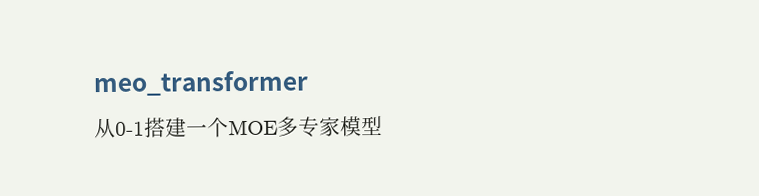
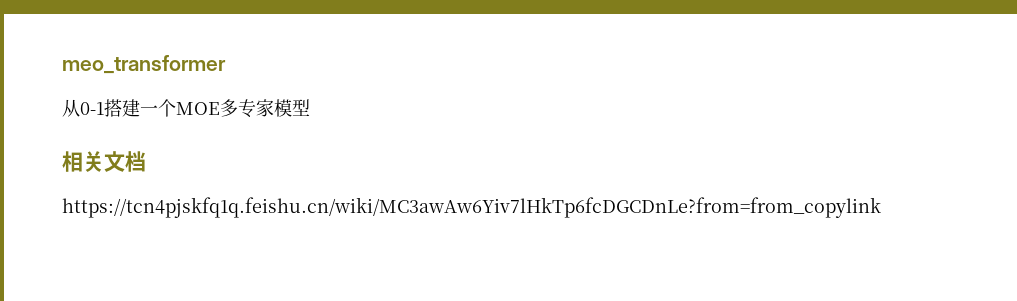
+ 相关文档
+ https://tcn4pjskfq1q.feishu.cn/wiki/MC3awAw6Yiv7lHkTp6fcDGCDnLe?from=from_copylink

